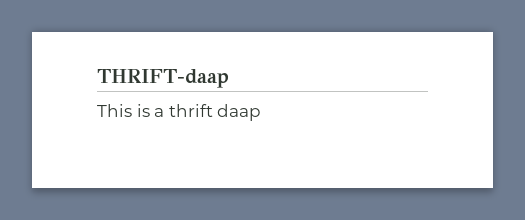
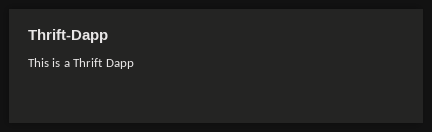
- THRIFT-daap
+ Thrift-Dapp
- This is a thrift daap
+ This is a Thrift Dapp

